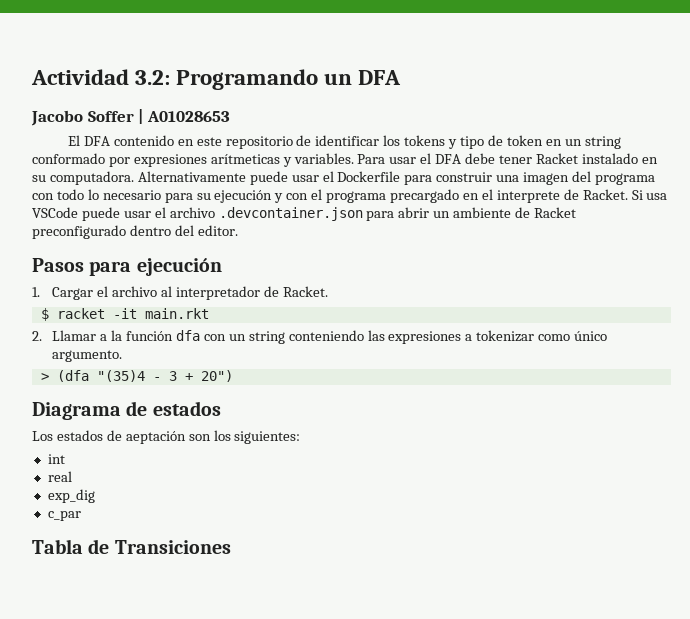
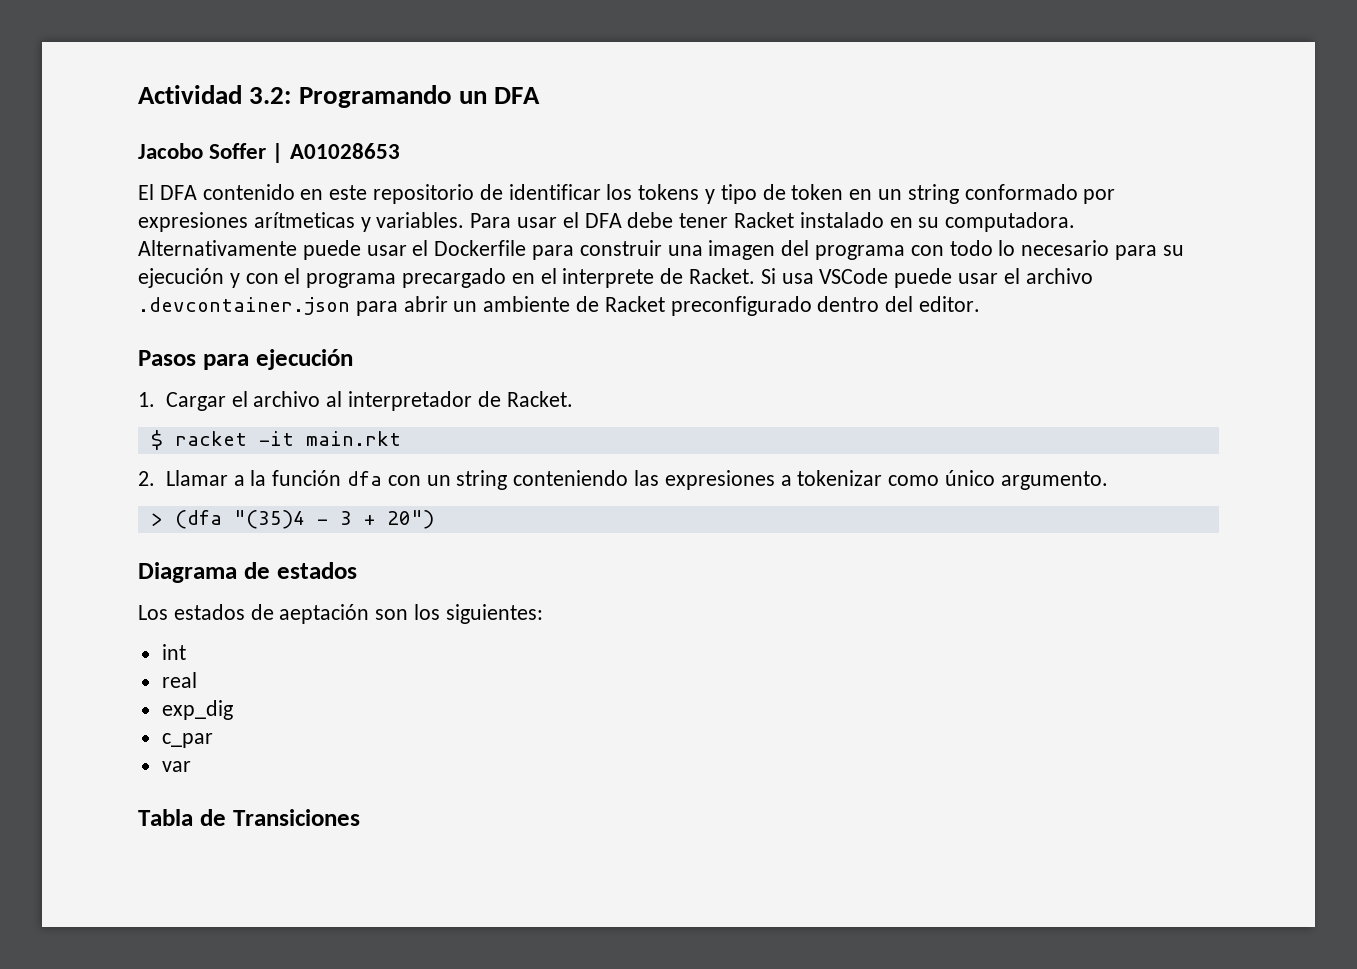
+ var

